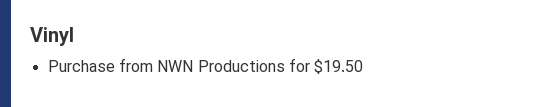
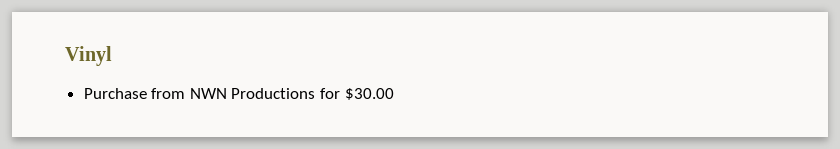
- Purchase from NWN Productions for $19.50
+ Purchase from NWN Productions for $30.00

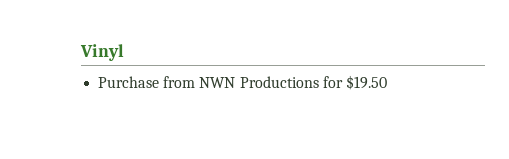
- Purchase from NWN Productions for $30.00
+ Purchase from NWN Productions for $19.50

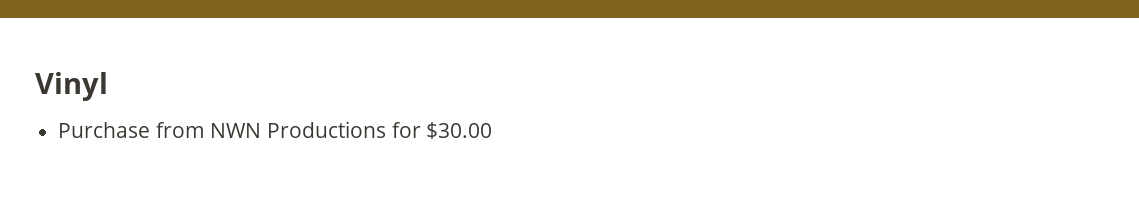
- Purchase from NWN Productions for $19.50
+ Purchase from NWN Productions for $30.00

